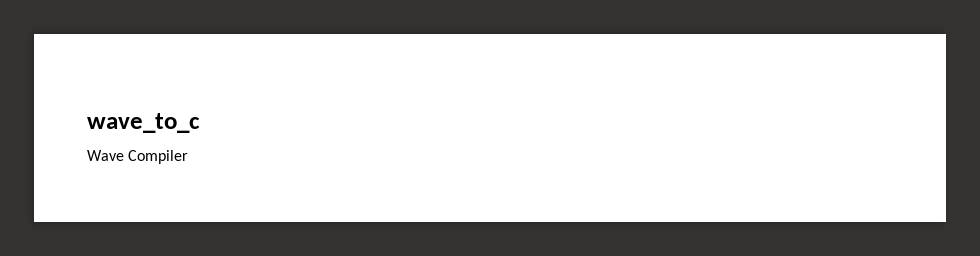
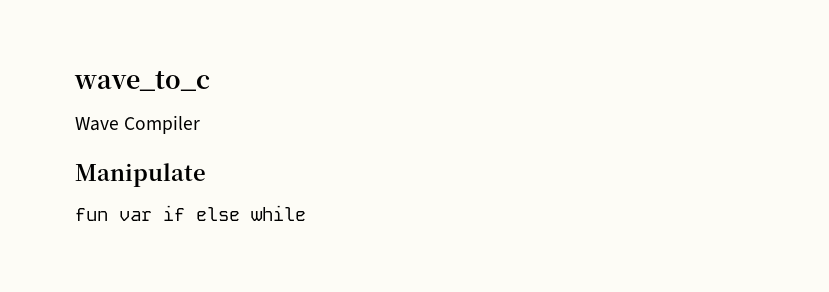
+ Manipulate
+ fun var if else while

